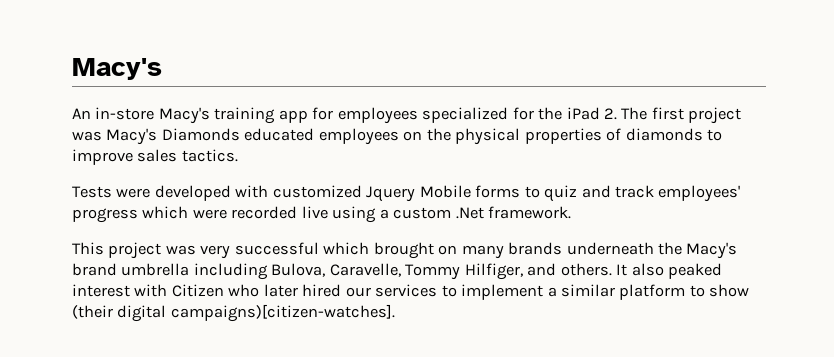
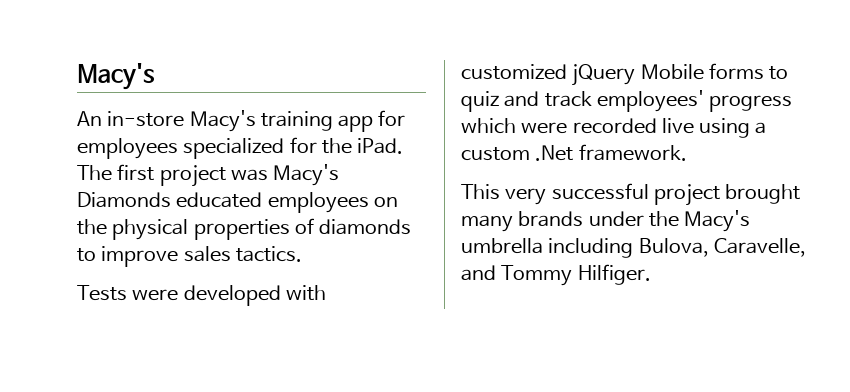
- An in-store Macy's training app for employees specialized for the iPad 2. The first project was Macy's Diamonds educated employees on the physical properties of diamonds to improve sales tactics.
+ An in-store Macy's training app for employees specialized for the iPad. The first project was Macy's Diamonds educated employees on the physical properties of diamonds to improve sales tactics.
- Tests were developed with customized Jquery Mobile forms to quiz and track employees' progress which were recorded live using a custom .Net framework.
+ Tests were developed with customized jQuery Mobile forms to quiz and track employees' progress which were recorded live using a custom .Net framework.
- This project was very successful which brought on many brands underneath the Macy's brand umbrella including Bulova, Caravelle, Tommy Hilfiger, and others. It also peaked interest with Citizen who later hired our services to implement a similar platform to show (their digital campaigns)[citizen-watches].
+ This very successful project brought many brands under the Macy's umbrella including Bulova, Caravelle, and Tommy Hilfiger.

